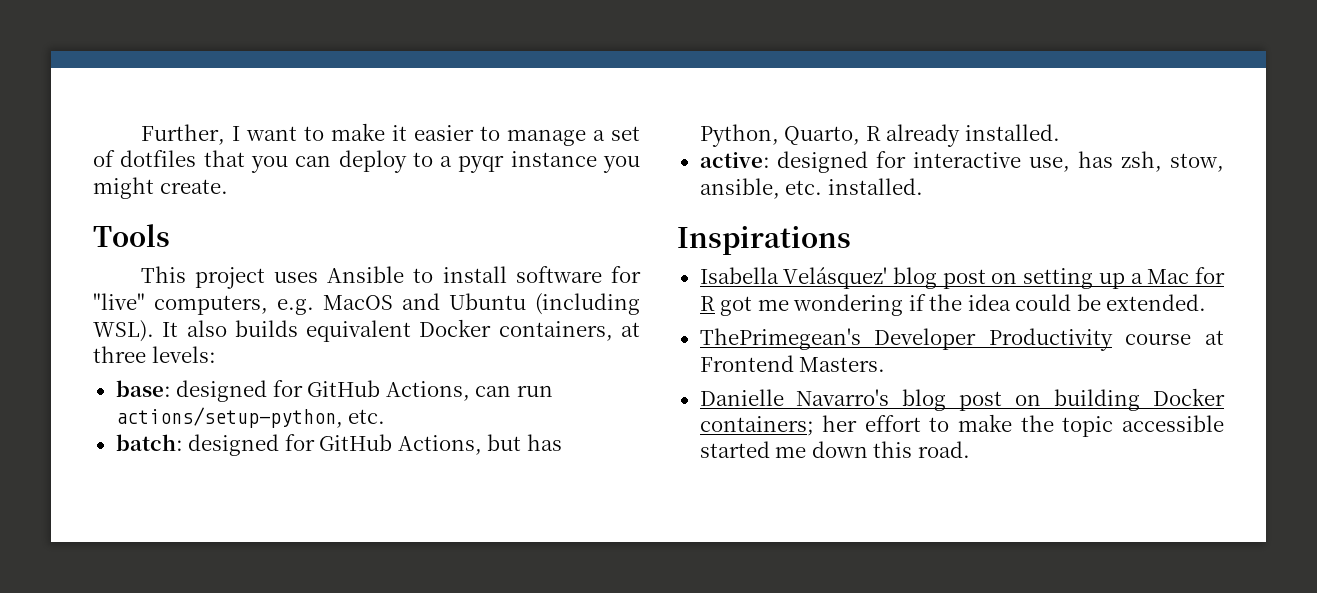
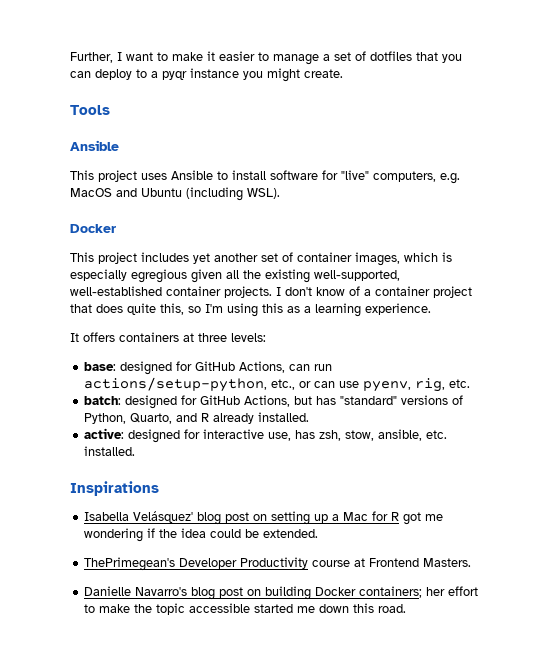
  Tools
+ Ansible
- This project uses Ansible to install software for "live" computers, e.g. MacOS and Ubuntu (including WSL). It also builds equivalent Docker containers, at three levels:
+ This project uses Ansible to install software for "live" computers, e.g. MacOS and Ubuntu (including WSL).
+ Docker
+ This project includes yet another set of container images, which is especially egregious given all the existing well-supported, well-established container projects. I don't know of a container project that does quite this, so I'm using this as a learning experience.
+ It offers containers at three levels:
- base: designed for GitHub Actions, can run actions/setup-python, etc.
+ base: designed for GitHub Actions, can run actions/setup-python, etc., or can use pyenv, rig, etc.
- batch: designed for GitHub Actions, but has Python, Quarto, R already installed.
+ batch: designed for GitHub Actions, but has "standard" versions of Python, Quarto, and R already installed.

